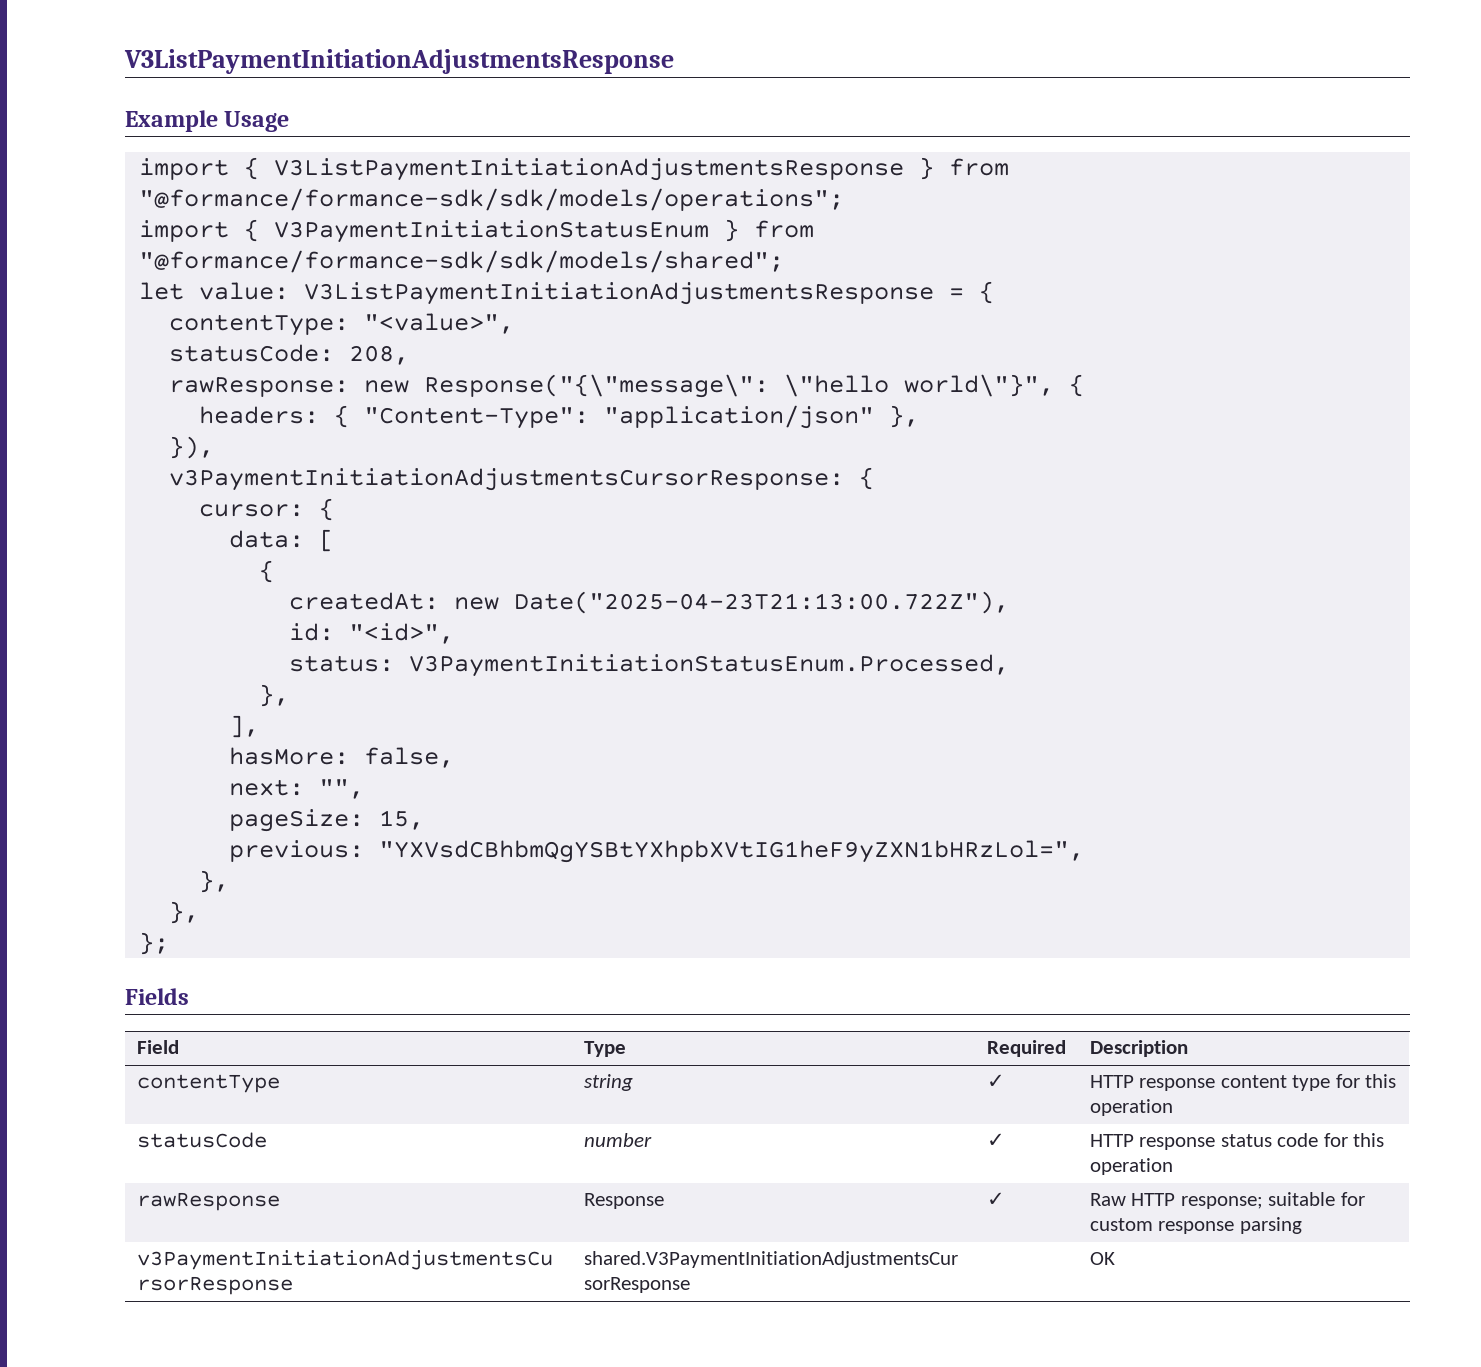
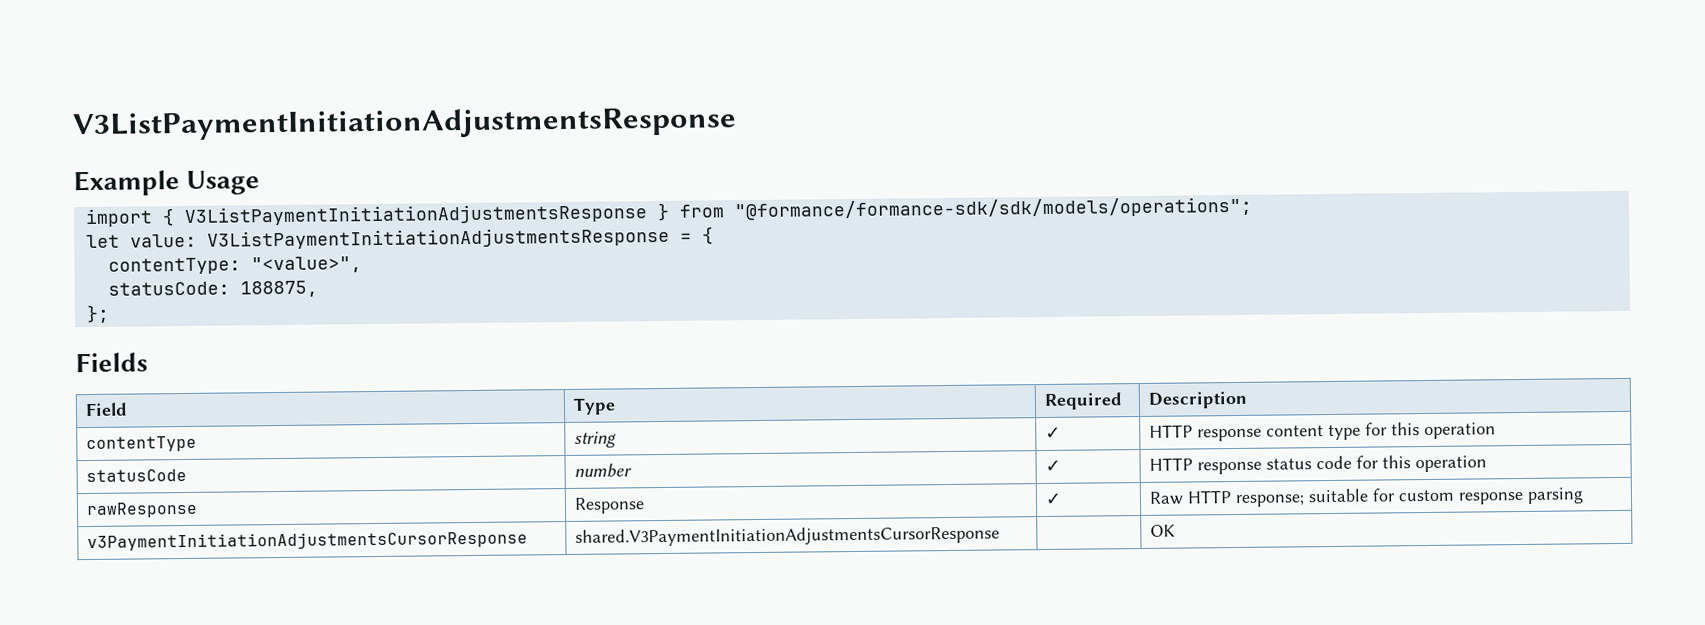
- import { V3PaymentInitiationStatusEnum } from "@formance/formance-sdk/sdk/models/shared";
- statusCode: 208,
- rawResponse: new Response("{\"message\": \"hello world\"}", {
- headers: { "Content-Type": "application/json" },
- }),
- v3PaymentInitiationAdjustmentsCursorResponse: {
- cursor: {
- data: [
- {
- createdAt: new Date("2025-04-23T21:13:00.722Z"),
- id: "<id>",
- status: V3PaymentInitiationStatusEnum.Processed,
- },
- ],
- hasMore: false,
- next: "",
- pageSize: 15,
- previous: "YXVsdCBhbmQgYSBtYXhpbXVtIG1heF9yZXN1bHRzLol=",
- },
- },
+ statusCode: 188875,

